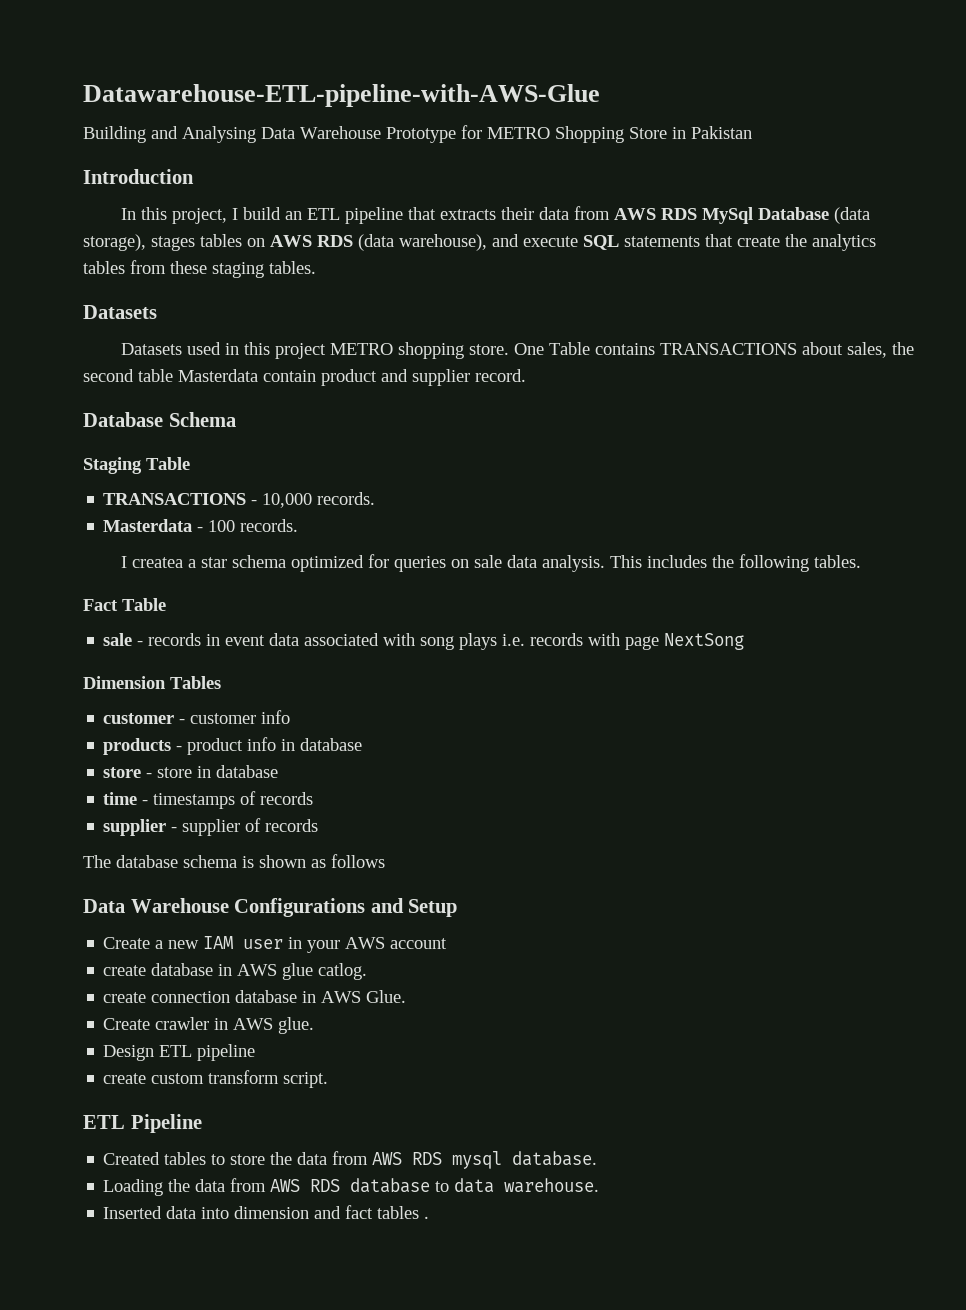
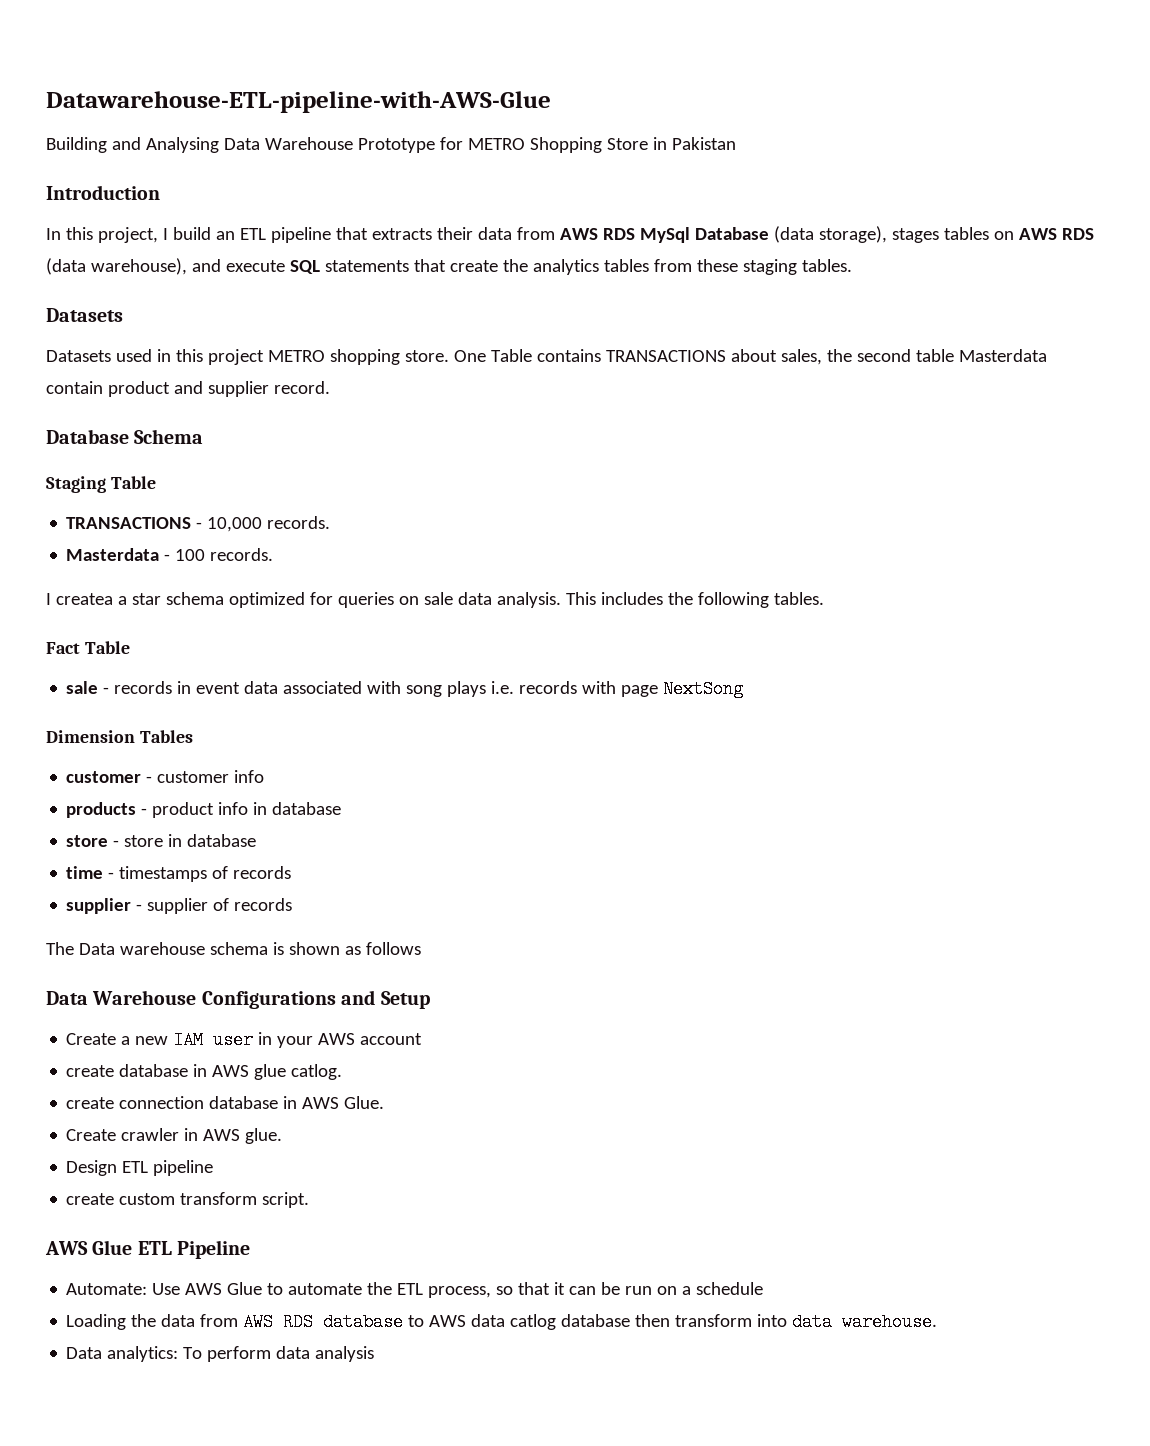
- The database schema is shown as follows
+ The Data warehouse schema is shown as follows
- ETL Pipeline
+ AWS Glue ETL Pipeline
- Created tables to store the data from AWS RDS mysql database.
+ Automate: Use AWS Glue to automate the ETL process, so that it can be run on a schedule
- Loading the data from AWS RDS database to data warehouse.
- Inserted data into dimension and fact tables .
+ Loading the data from AWS RDS database to AWS data catlog database then transform into data warehouse.
+ Data analytics: To perform data analysis

